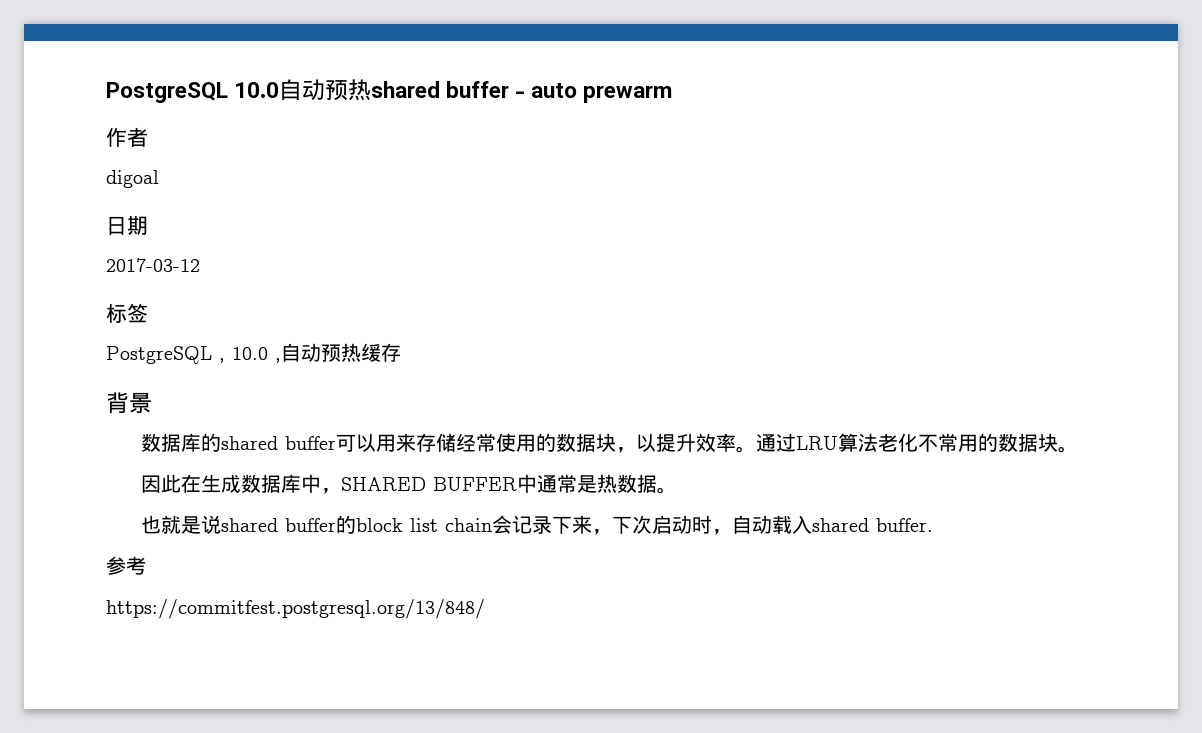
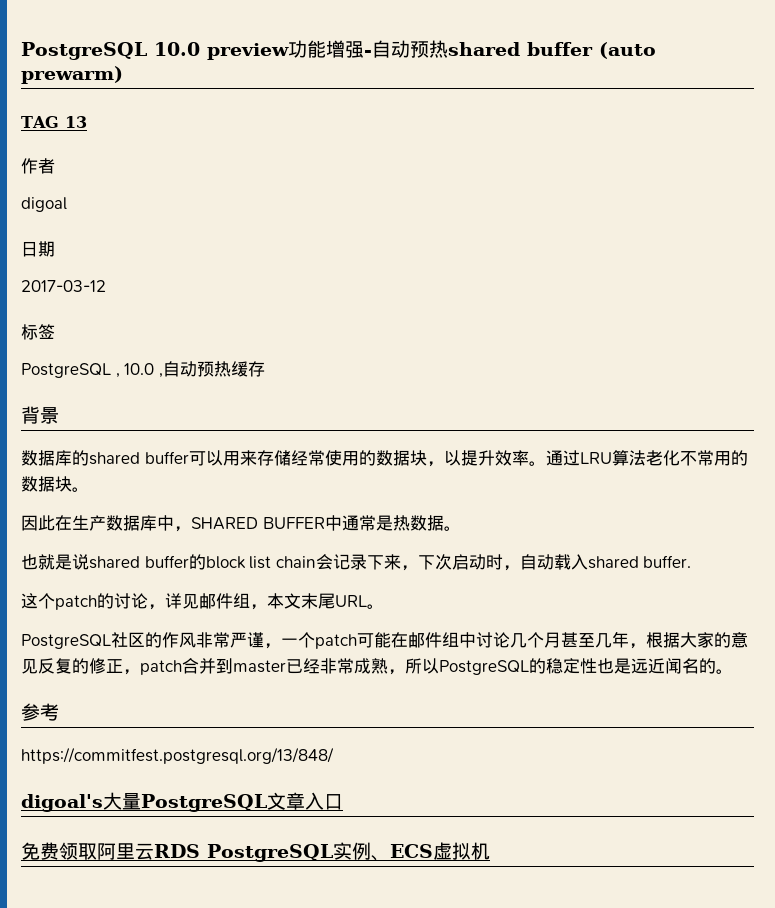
- PostgreSQL 10.0自动预热shared buffer - auto prewarm
+ PostgreSQL 10.0 preview功能增强-自动预热shared buffer (auto prewarm)
+ TAG 13
- 因此在生成数据库中，SHARED BUFFER中通常是热数据。
+ 因此在生产数据库中，SHARED BUFFER中通常是热数据。
+ 这个patch的讨论，详见邮件组，本文末尾URL。
+ PostgreSQL社区的作风非常严谨，一个patch可能在邮件组中讨论几个月甚至几年，根据大家的意见反复的修正，patch合并到master已经非常成熟，所以PostgreSQL的稳定性也是远近闻名的。
  参考
  https://commitfest.postgresql.org/13/848/
+ digoal's大量PostgreSQL文章入口
+ 免费领取阿里云RDS PostgreSQL实例、ECS虚拟机

